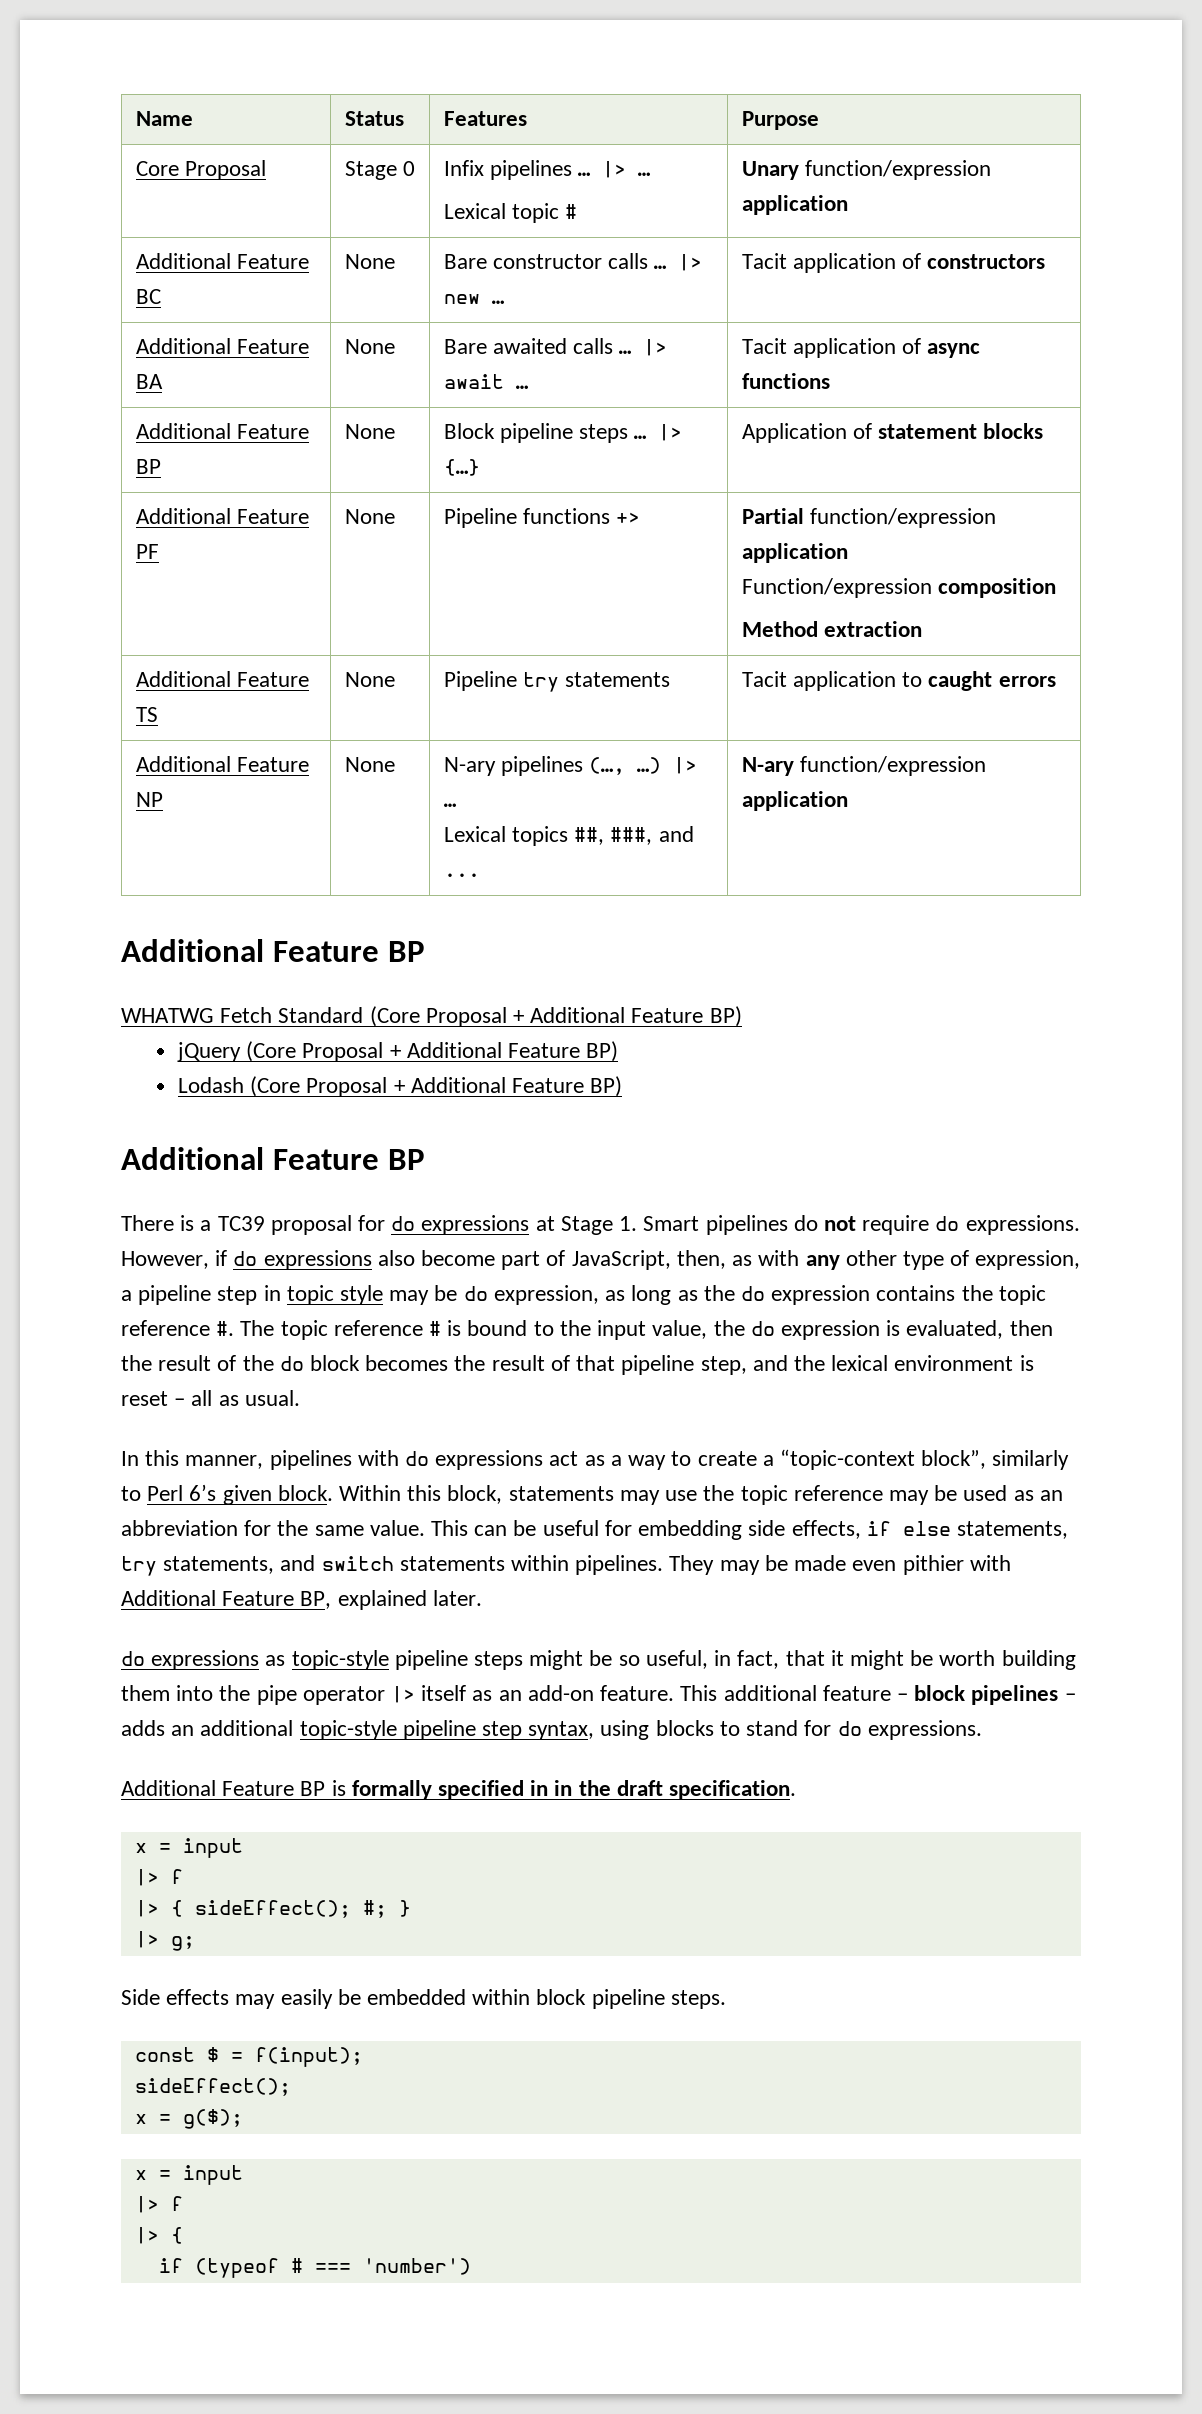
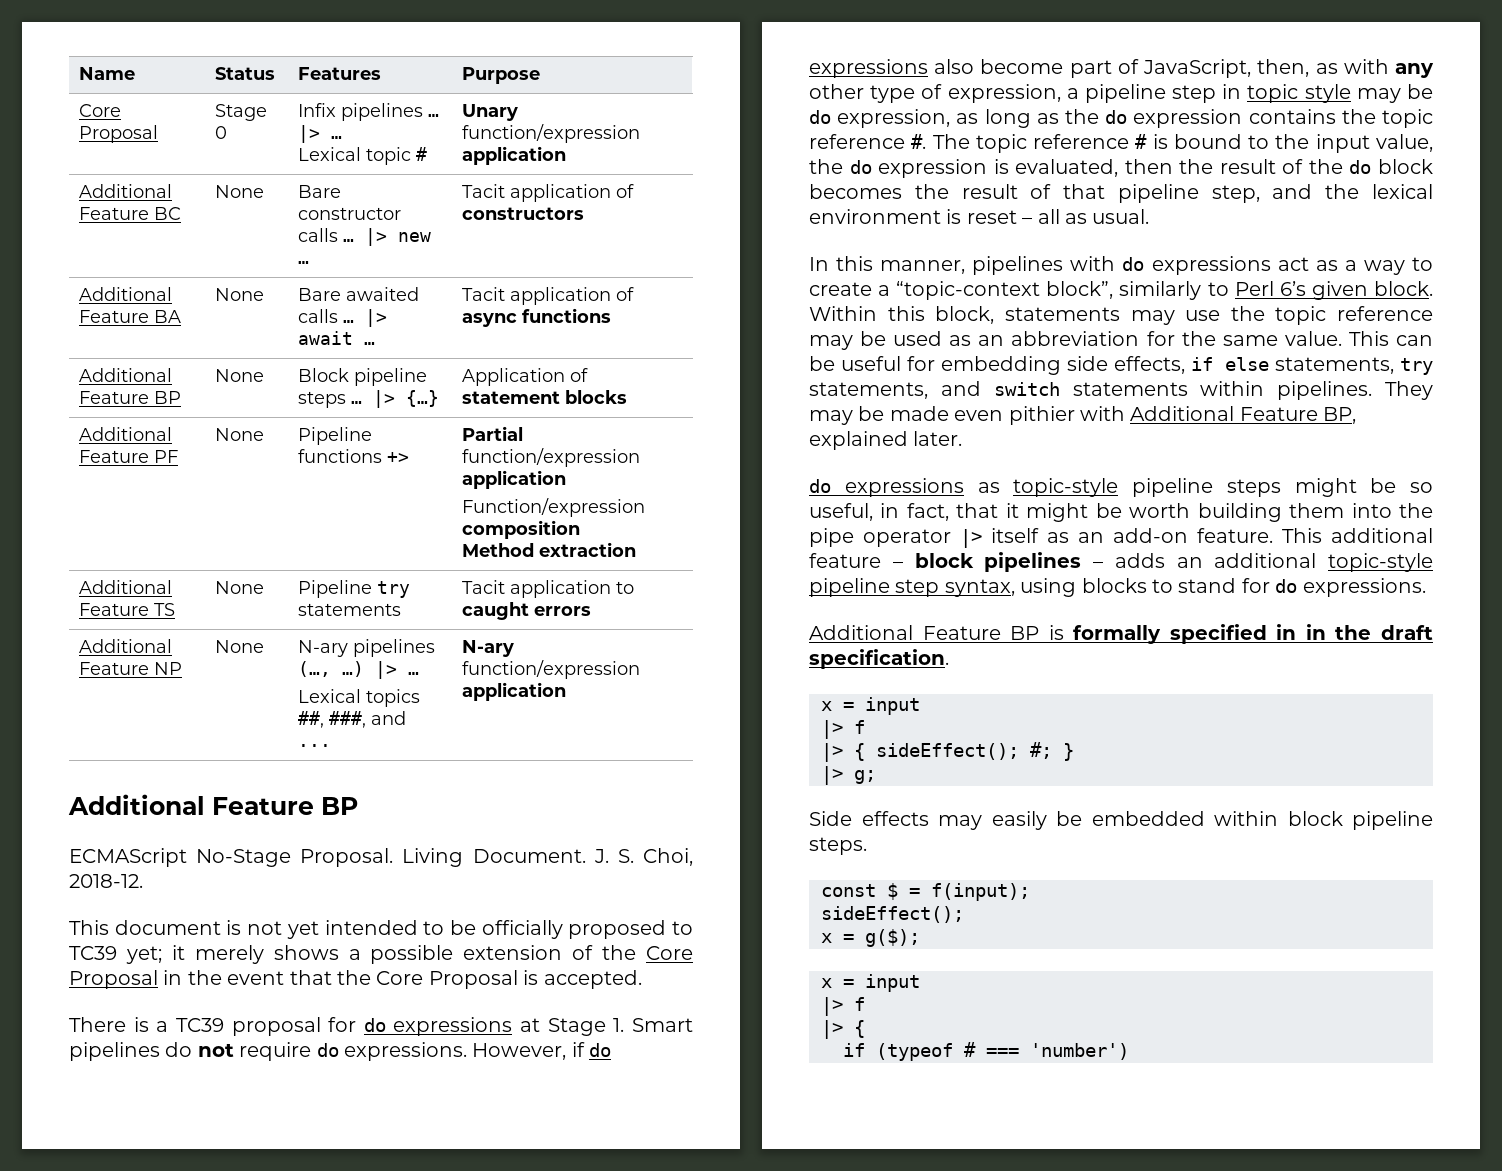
- WHATWG Fetch Standard (Core Proposal + Additional Feature BP)
- jQuery (Core Proposal + Additional Feature BP)
- Lodash (Core Proposal + Additional Feature BP)
- Additional Feature BP
+ ECMAScript No-Stage Proposal. Living Document. J. S. Choi, 2018-12.
+ This document is not yet intended to be officially proposed to TC39 yet; it merely shows a possible extension of the Core Proposal in the event that the Core Proposal is accepted.

